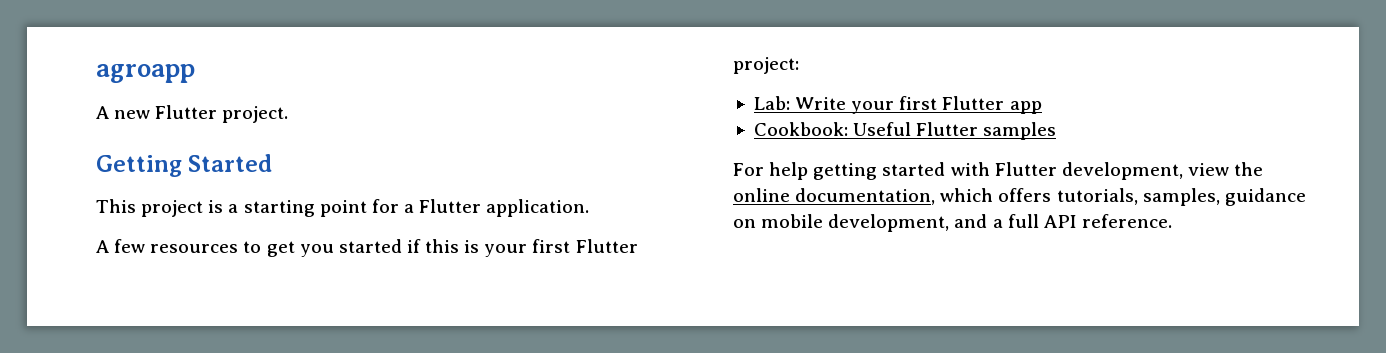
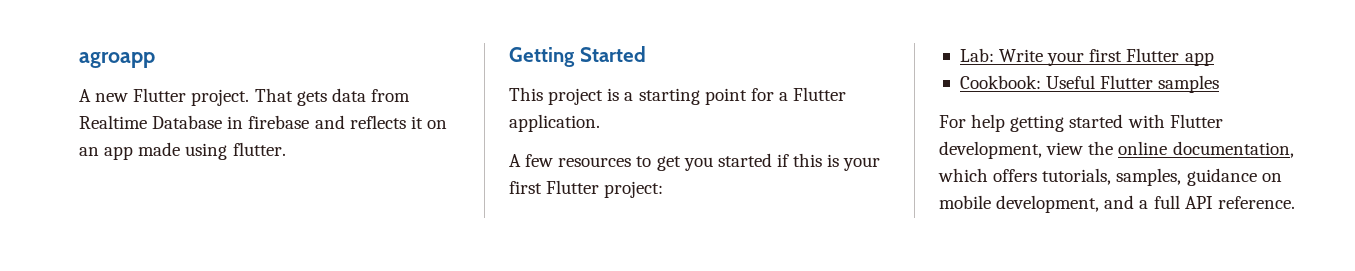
+ That gets data from Realtime Database in firebase and reflects it on an app made using flutter.

